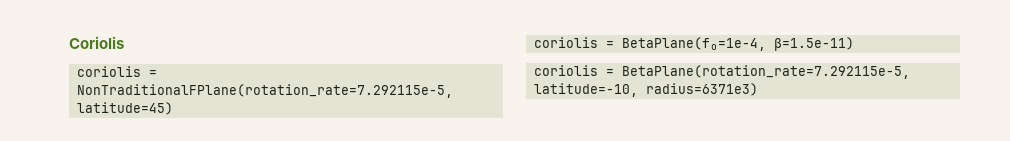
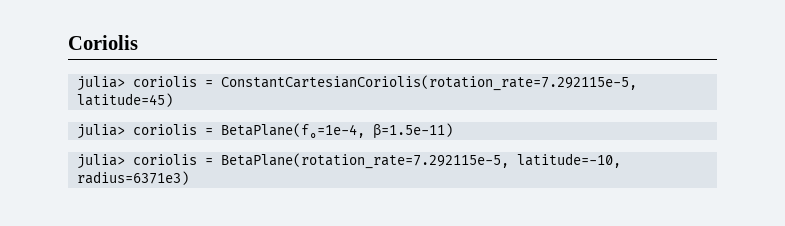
- coriolis = NonTraditionalFPlane(rotation_rate=7.292115e-5, latitude=45)
+ julia> coriolis = ConstantCartesianCoriolis(rotation_rate=7.292115e-5, latitude=45)
- coriolis = BetaPlane(f₀=1e-4, β=1.5e-11)
+ julia> coriolis = BetaPlane(f₀=1e-4, β=1.5e-11)
- coriolis = BetaPlane(rotation_rate=7.292115e-5, latitude=-10, radius=6371e3)
+ julia> coriolis = BetaPlane(rotation_rate=7.292115e-5, latitude=-10, radius=6371e3)

